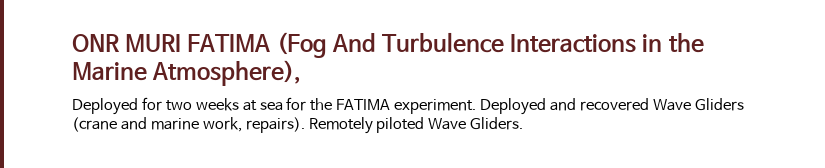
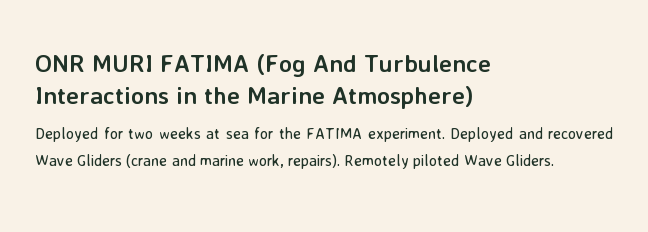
- ONR MURI FATIMA (Fog And Turbulence Interactions in the Marine Atmosphere),
+ ONR MURI FATIMA (Fog And Turbulence Interactions in the Marine Atmosphere)

